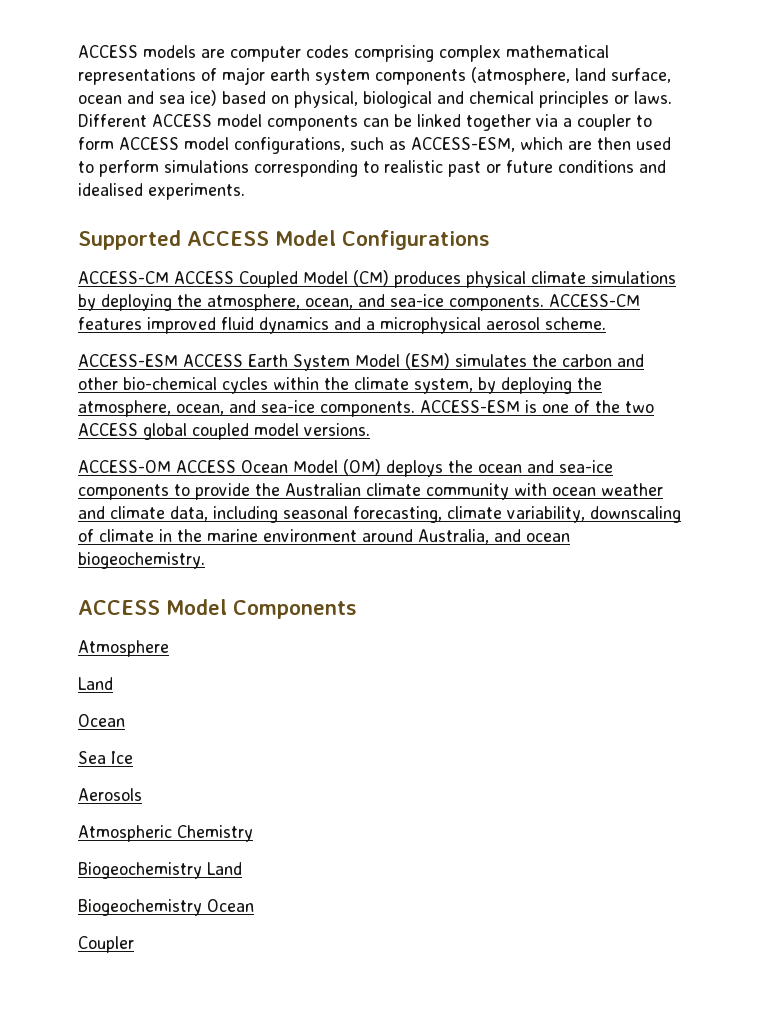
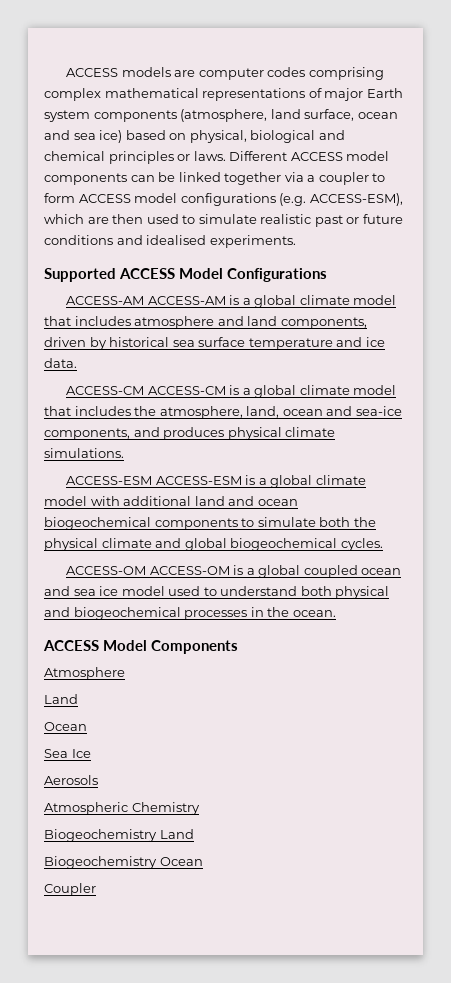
- ACCESS models are computer codes comprising complex mathematical representations of major earth system components (atmosphere, land surface, ocean and sea ice) based on physical, biological and chemical principles or laws.
+ ACCESS models are computer codes comprising complex mathematical representations of major Earth system components (atmosphere, land surface, ocean and sea ice) based on physical, biological and chemical principles or laws.
- Different ACCESS model components can be linked together via a coupler to form ACCESS model configurations, such as ACCESS-ESM, which are then used to perform simulations corresponding to realistic past or future conditions and idealised experiments.
+ Different ACCESS model components can be linked together via a coupler to form ACCESS model configurations (e.g. ACCESS-ESM), which are then used to simulate realistic past or future conditions and idealised experiments.
- ACCESS-CM ACCESS Coupled Model (CM) produces physical climate simulations by deploying the atmosphere, ocean, and sea-ice components. ACCESS-CM features improved fluid dynamics and a microphysical aerosol scheme.
- ACCESS-ESM ACCESS Earth System Model (ESM) simulates the carbon and other bio-chemical cycles within the climate system, by deploying the atmosphere, ocean, and sea-ice components. ACCESS-ESM is one of the two ACCESS global coupled model versions.
- ACCESS-OM ACCESS Ocean Model (OM) deploys the ocean and sea-ice components to provide the Australian climate community with ocean weather and climate data, including seasonal forecasting, climate variability, downscaling of climate in the marine environment around Australia, and ocean biogeochemistry.
+ ACCESS-AM ACCESS-AM is a global climate model that includes atmosphere and land components, driven by historical sea surface temperature and ice data.
+ ACCESS-CM ACCESS-CM is a global climate model that includes the atmosphere, land, ocean and sea-ice components, and produces physical climate simulations.
+ ACCESS-ESM ACCESS-ESM is a global climate model with additional land and ocean biogeochemical components to simulate both the physical climate and global biogeochemical cycles.
+ ACCESS-OM ACCESS-OM is a global coupled ocean and sea ice model used to understand both physical and biogeochemical processes in the ocean.

